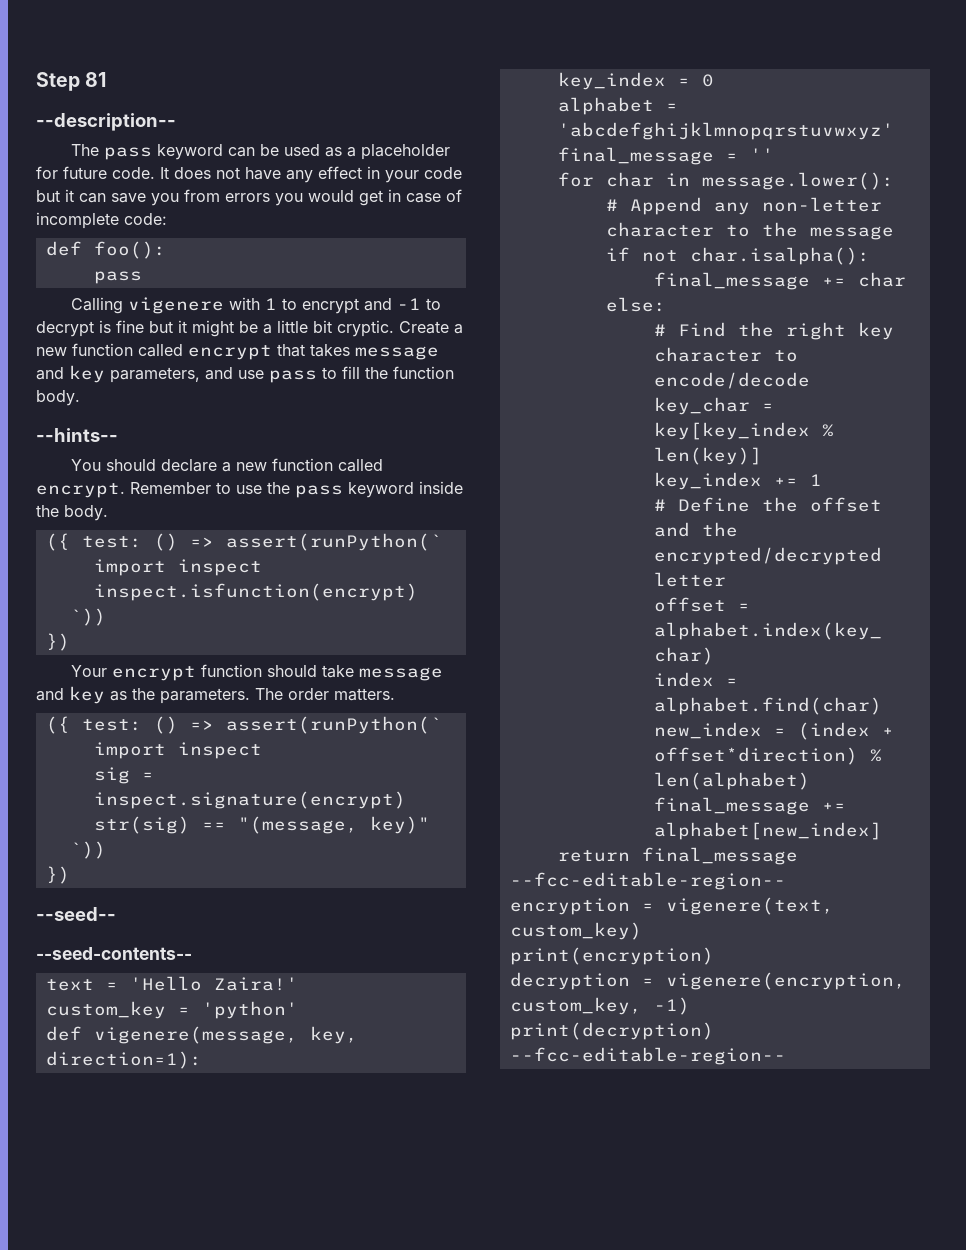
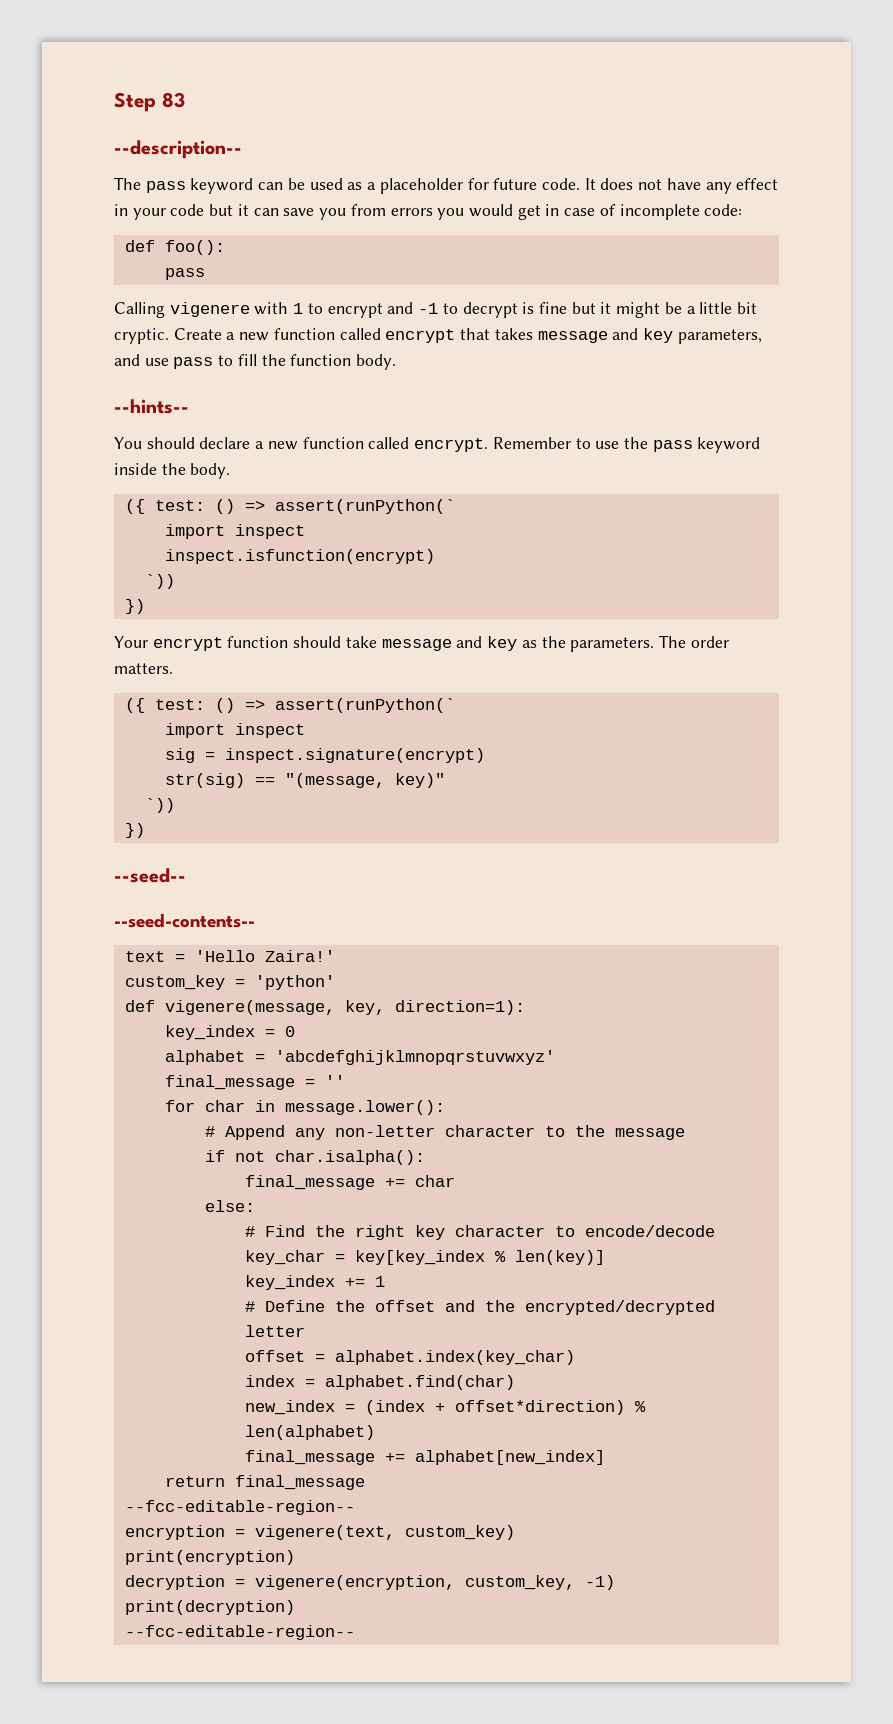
- Step 81
+ Step 83

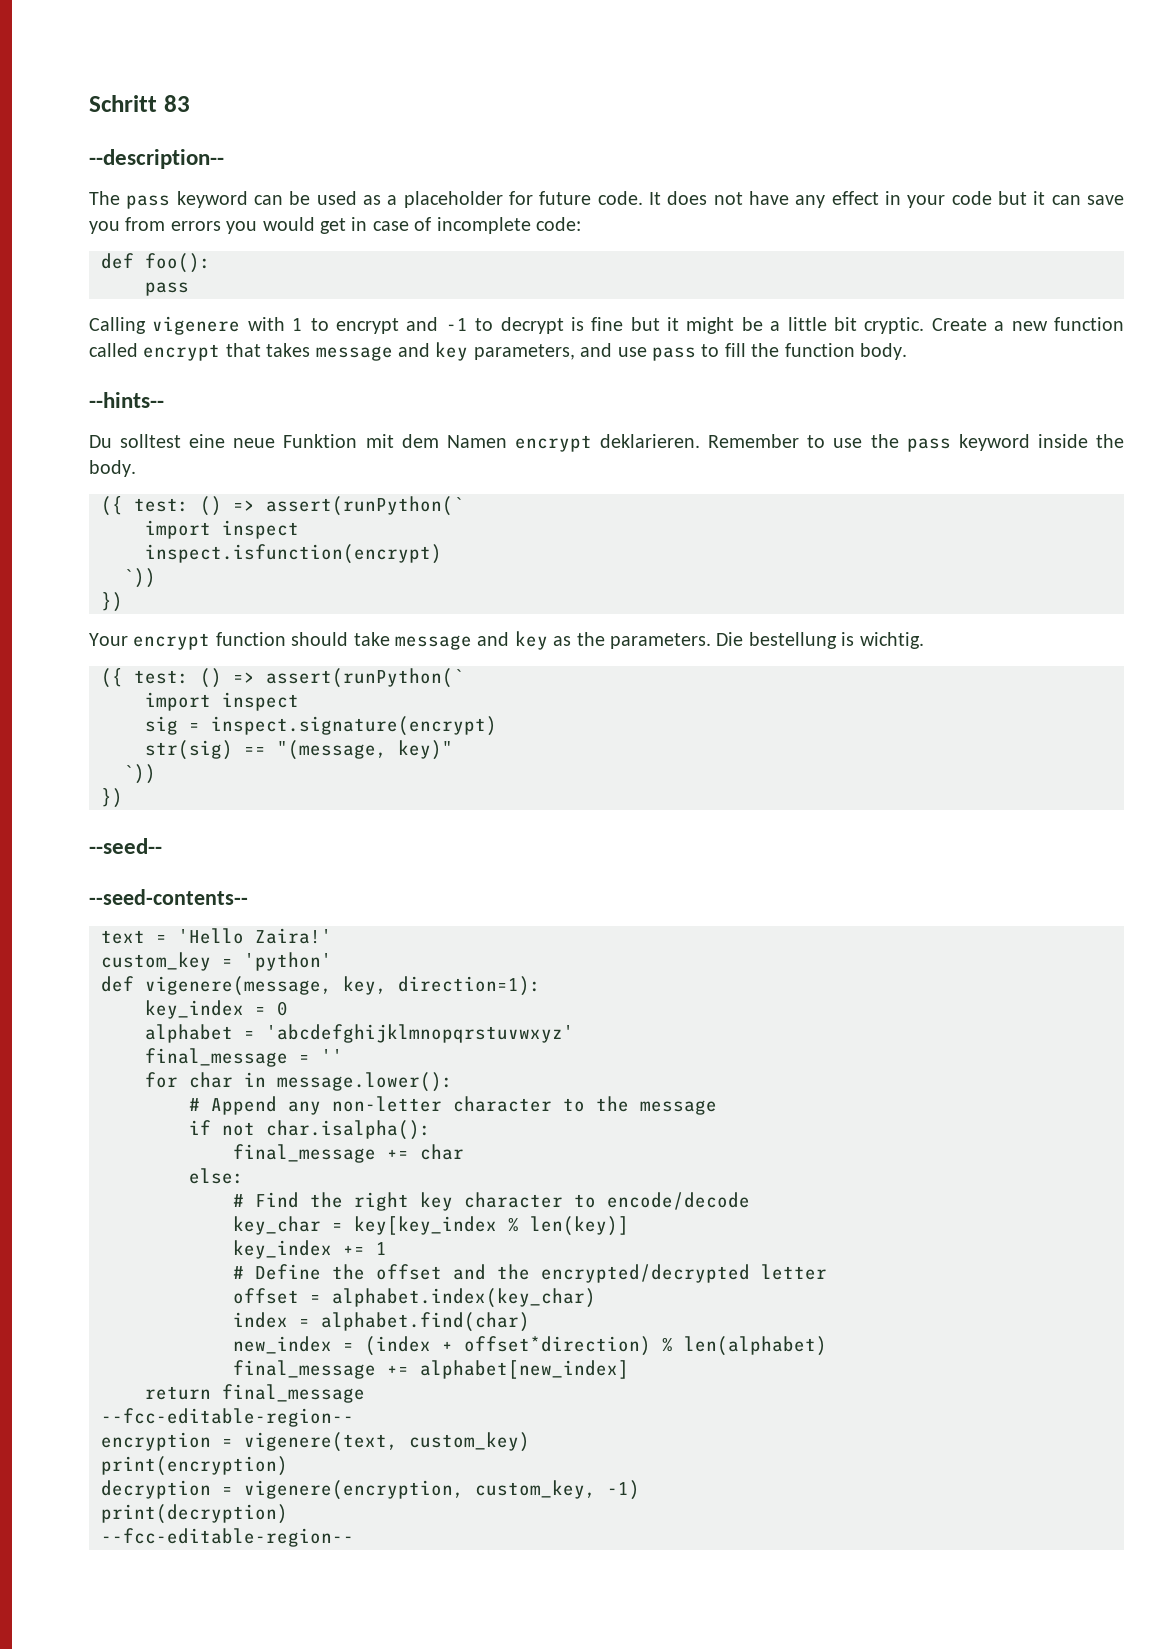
- Step 83
+ Schritt 83
- You should declare a new function called encrypt.
+ Du solltest eine neue Funktion mit dem Namen encrypt deklarieren.
- The order matters.
+ Die bestellung is wichtig.

